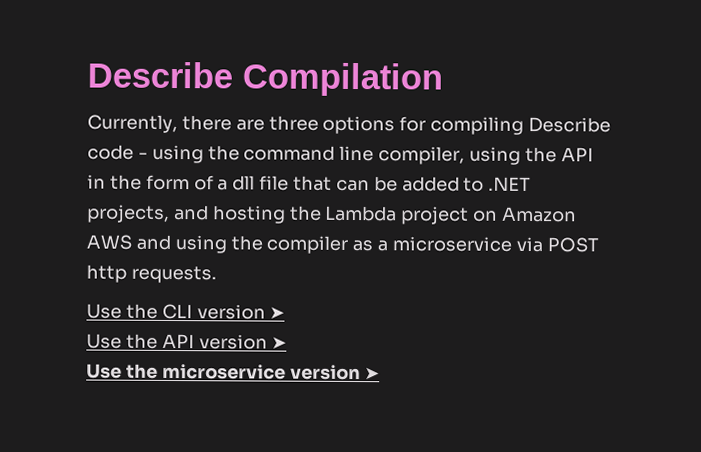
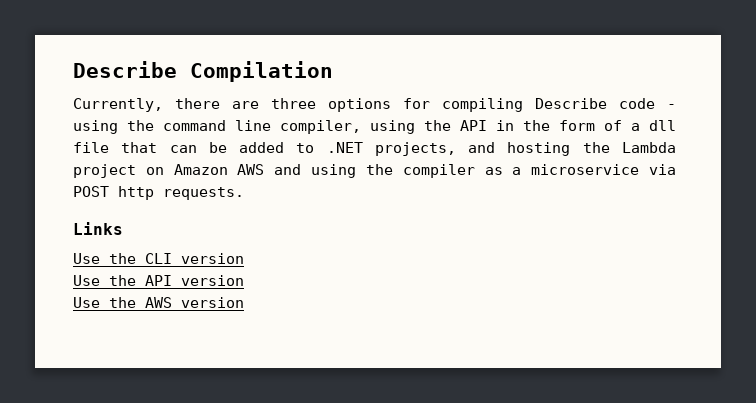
+ Links
- Use the CLI version ➤
+ Use the CLI version
- Use the API version ➤
- Use the microservice version ➤
+ Use the API version
+ Use the AWS version

